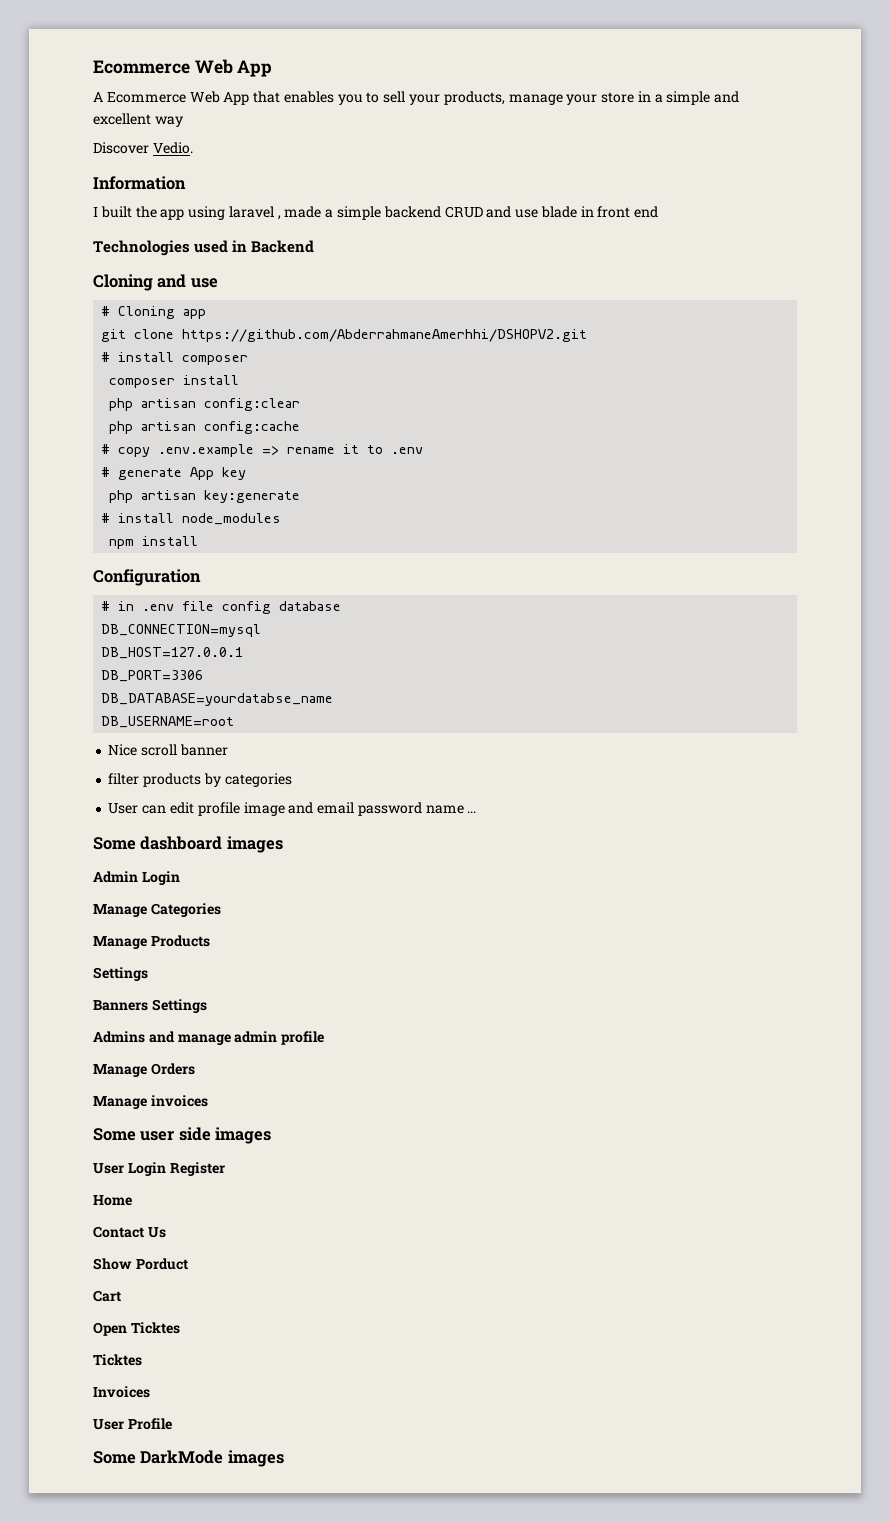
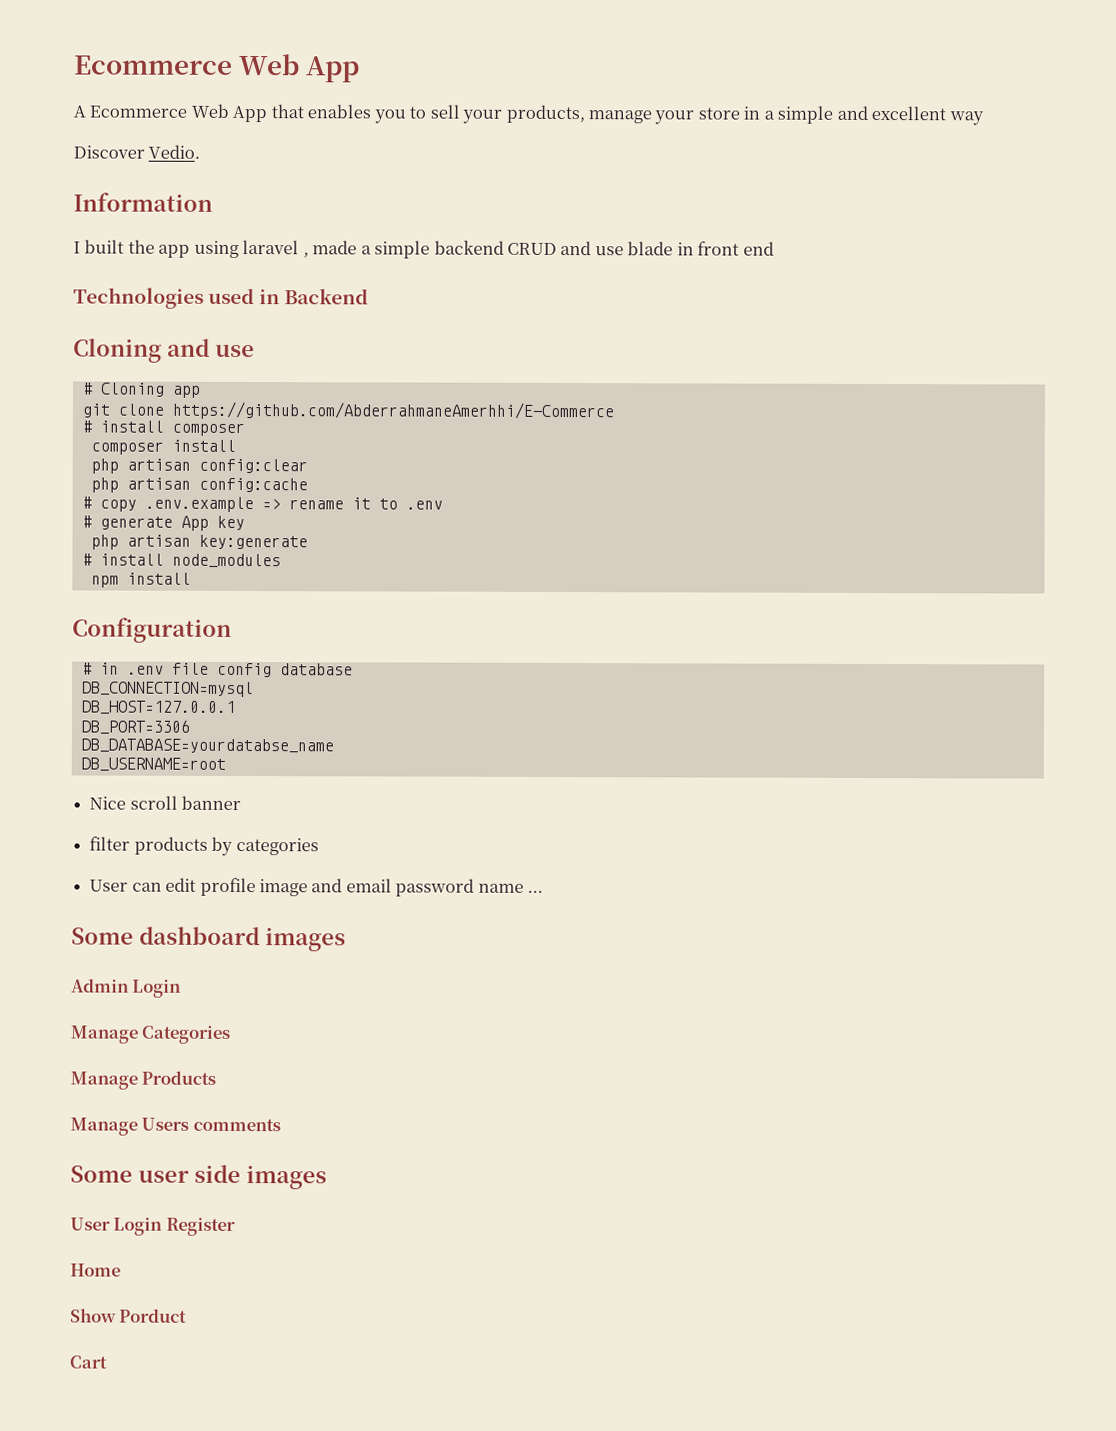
- git clone https://github.com/AbderrahmaneAmerhhi/DSHOPV2.git
+ git clone https://github.com/AbderrahmaneAmerhhi/E-Commerce
  Manage Products
- Settings
- Banners Settings
- Admins and manage admin profile
- Manage Orders
- Manage invoices
+ Manage Users comments
- Contact Us
- Open Ticktes
- Ticktes
- Invoices
- User Profile
- Some DarkMode images

